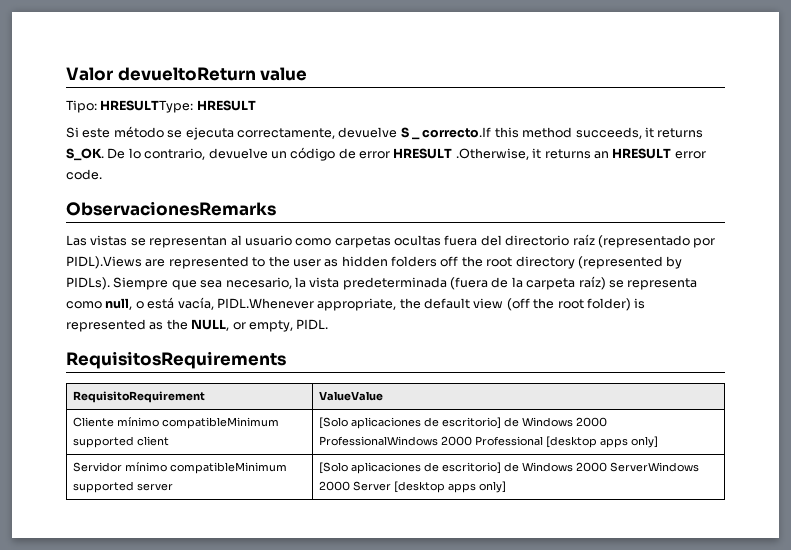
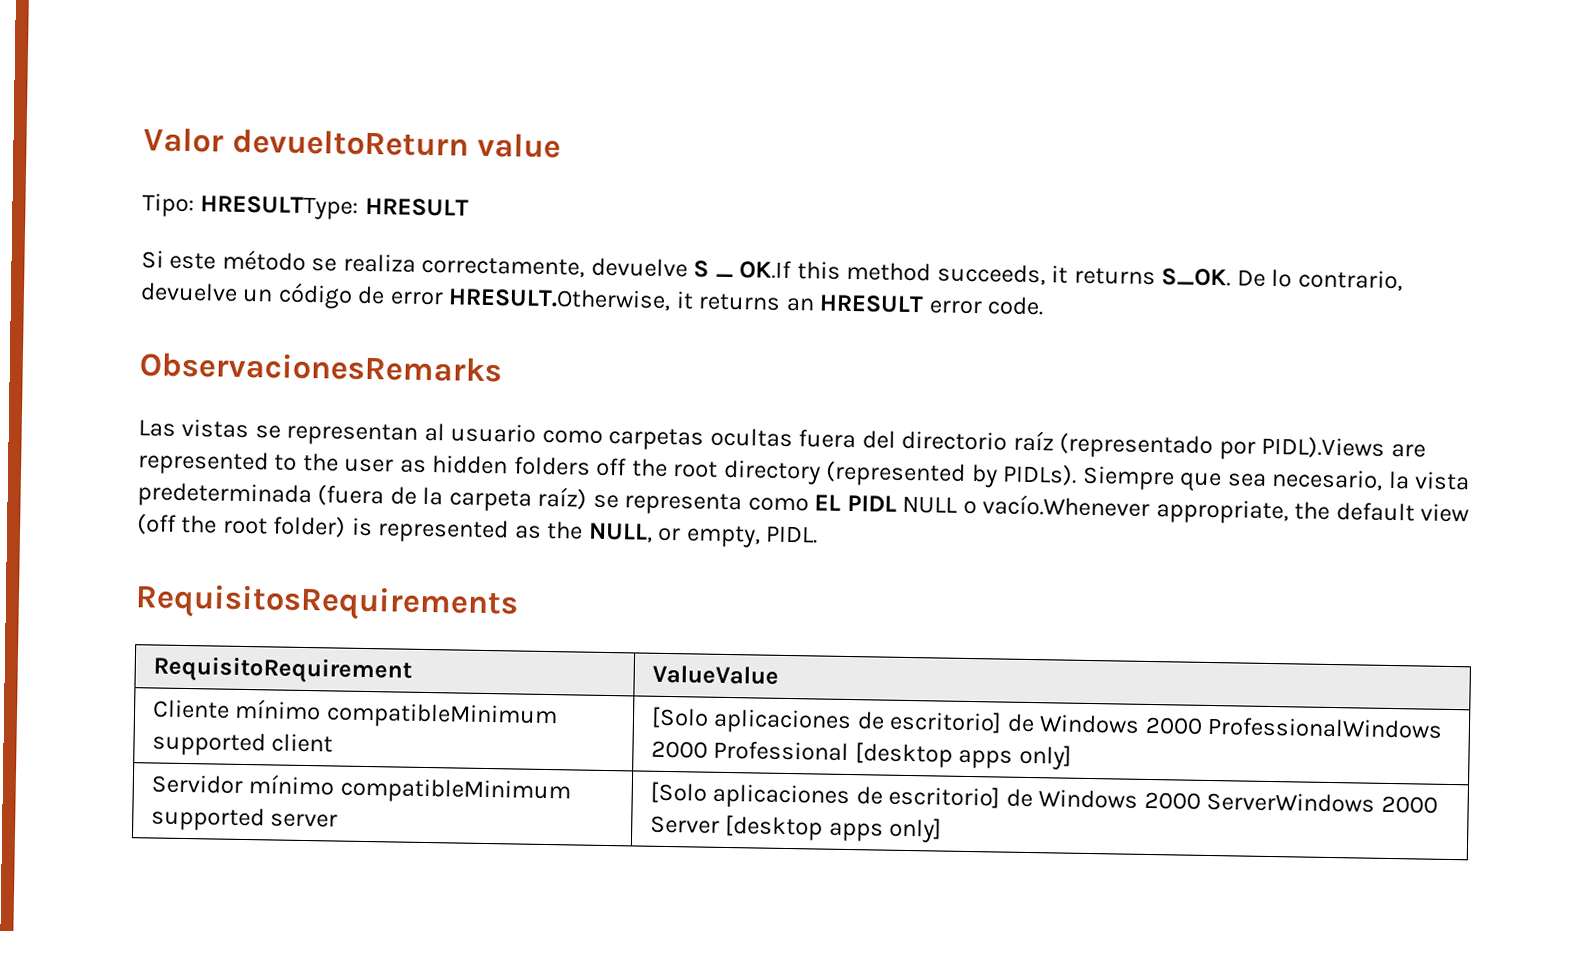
- Si este método se ejecuta correctamente, devuelve S _ correcto.If this method succeeds, it returns S_OK.
+ Si este método se realiza correctamente, devuelve S _ OK.If this method succeeds, it returns S_OK.
- De lo contrario, devuelve un código de error HRESULT .Otherwise, it returns an HRESULT error code.
+ De lo contrario, devuelve un código de error HRESULT.Otherwise, it returns an HRESULT error code.
- Siempre que sea necesario, la vista predeterminada (fuera de la carpeta raíz) se representa como null, o está vacía, PIDL.Whenever appropriate, the default view (off the root folder) is represented as the NULL, or empty, PIDL.
+ Siempre que sea necesario, la vista predeterminada (fuera de la carpeta raíz) se representa como EL PIDL NULL o vacío.Whenever appropriate, the default view (off the root folder) is represented as the NULL, or empty, PIDL.

